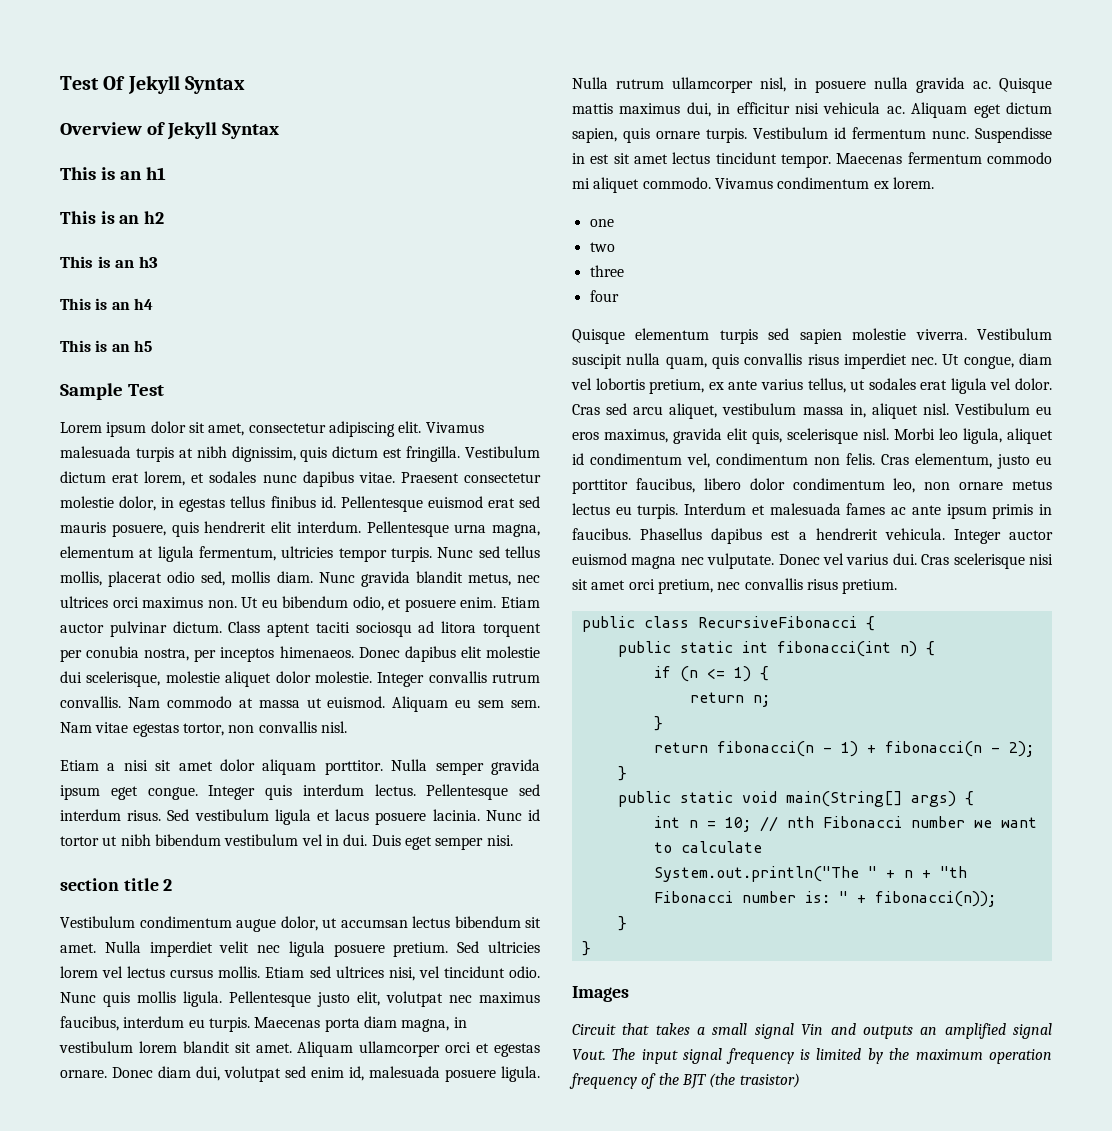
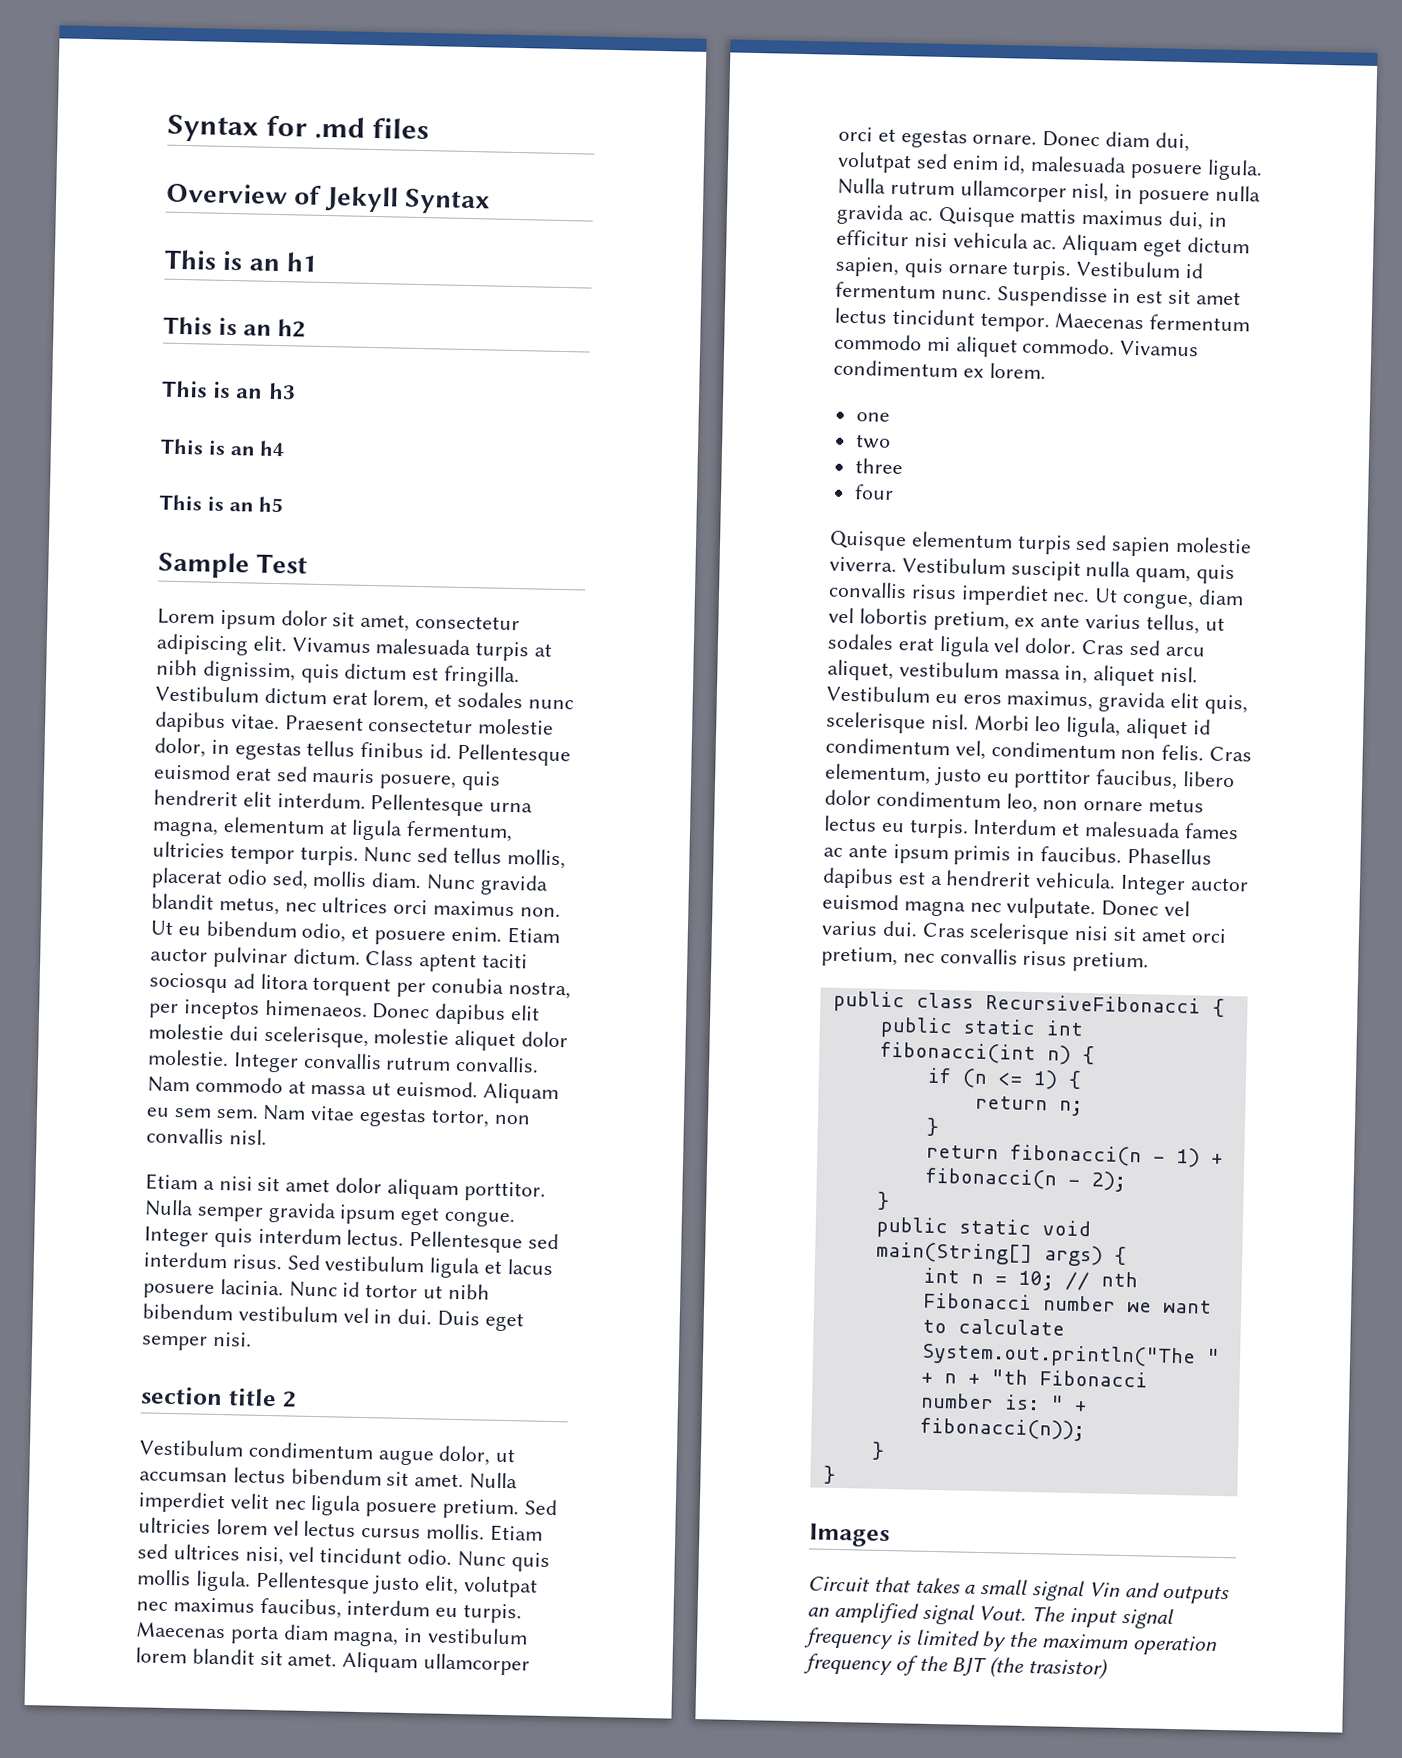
- Test Of Jekyll Syntax
+ Syntax for .md files

